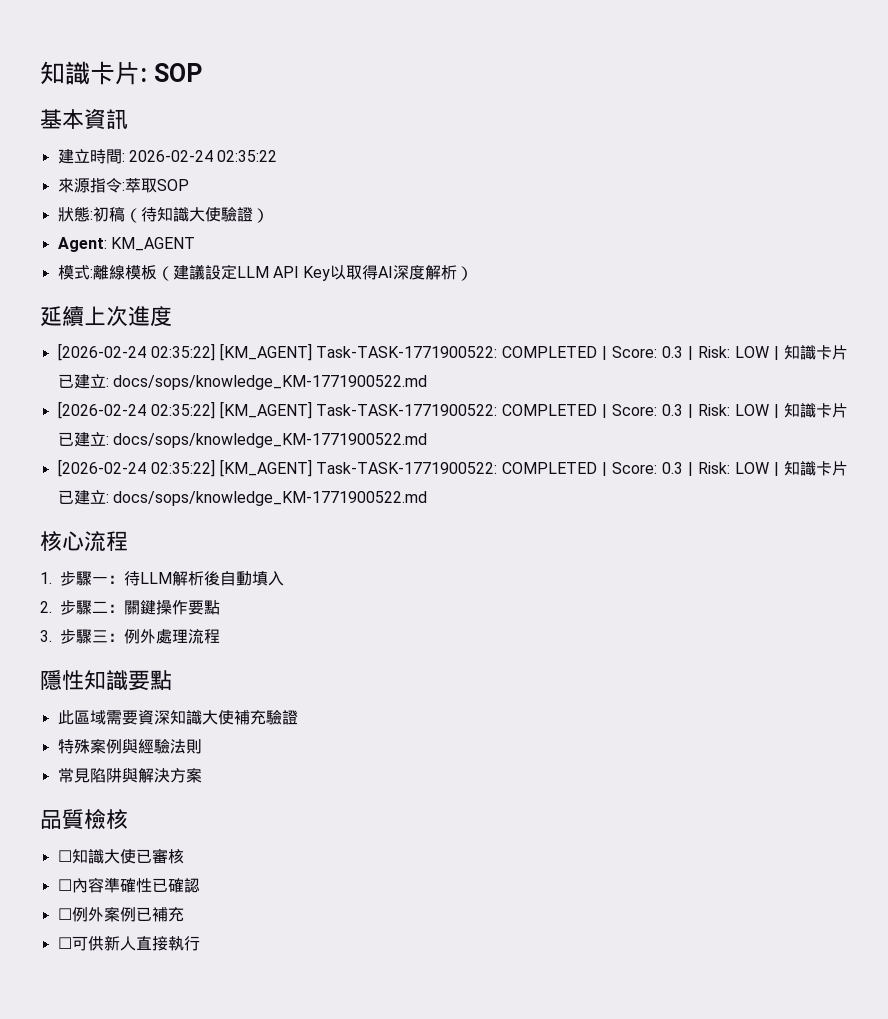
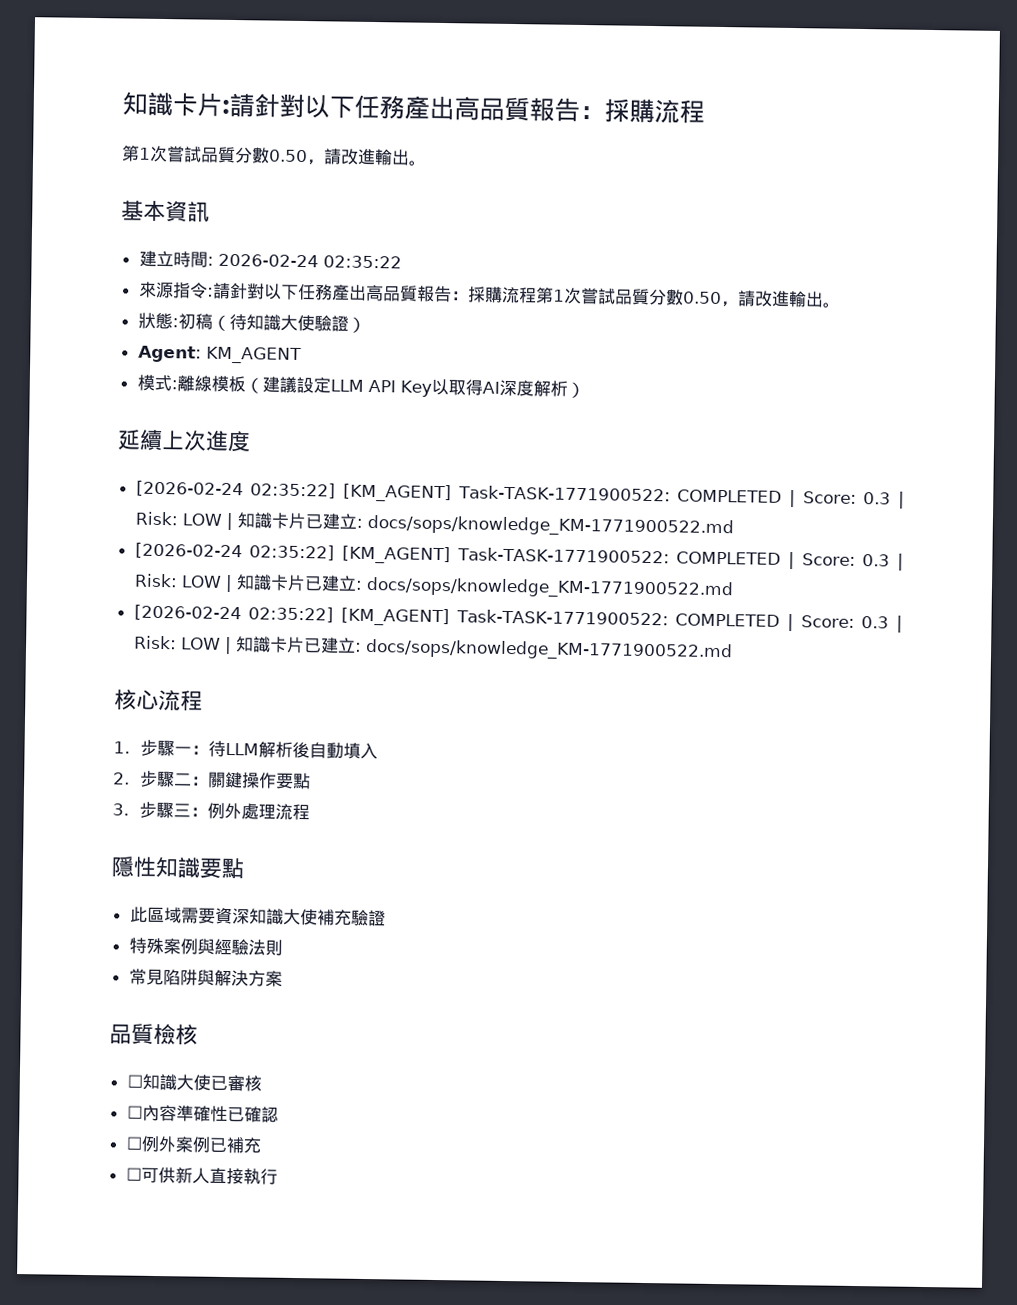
- 知識卡片: SOP
+ 知識卡片:請針對以下任務產出高品質報告：採購流程
+ 第1次嘗試品質分數0.50，請改進輸出。
- 來源指令:萃取SOP
+ 來源指令:請針對以下任務產出高品質報告：採購流程第1次嘗試品質分數0.50，請改進輸出。

